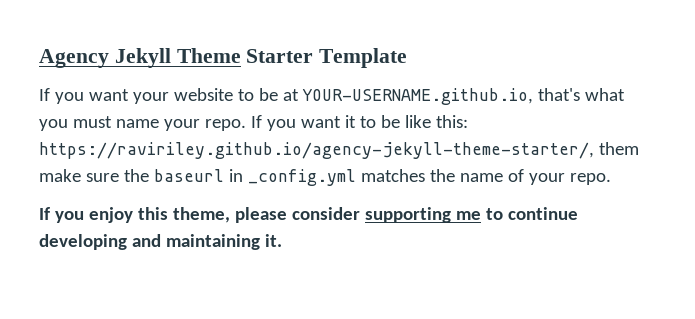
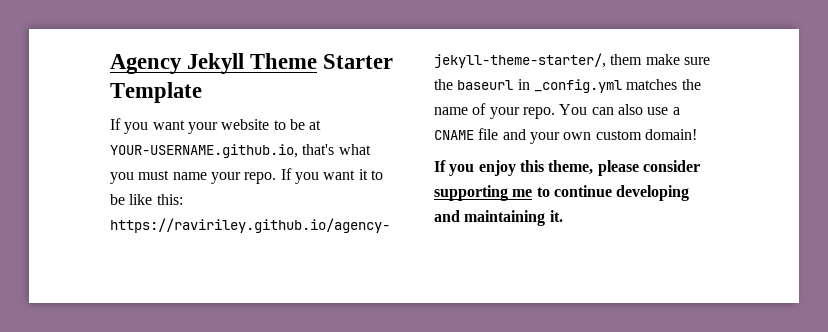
+ You can also use a CNAME file and your own custom domain!

